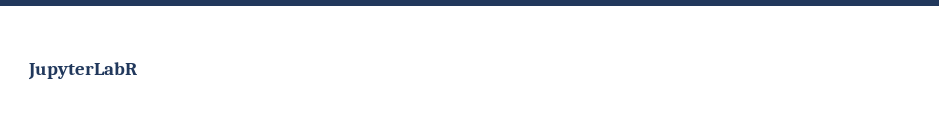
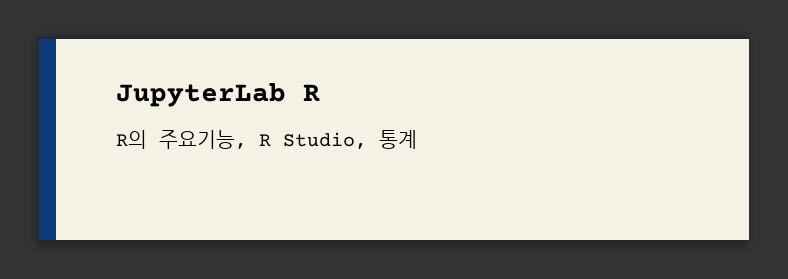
- JupyterLabR
+ JupyterLab R
+ R의 주요기능, R Studio, 통계

